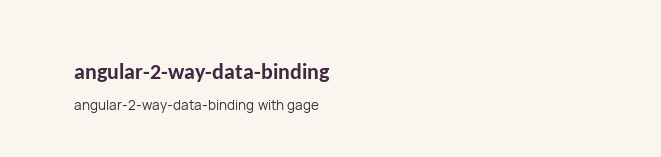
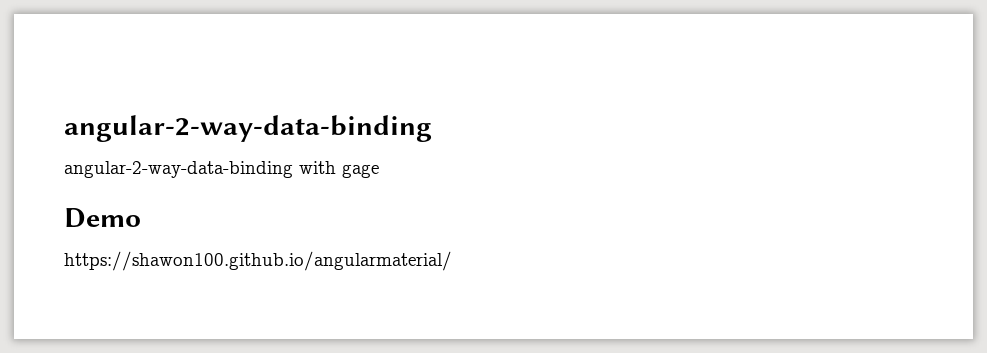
+ Demo
+ https://shawon100.github.io/angularmaterial/

